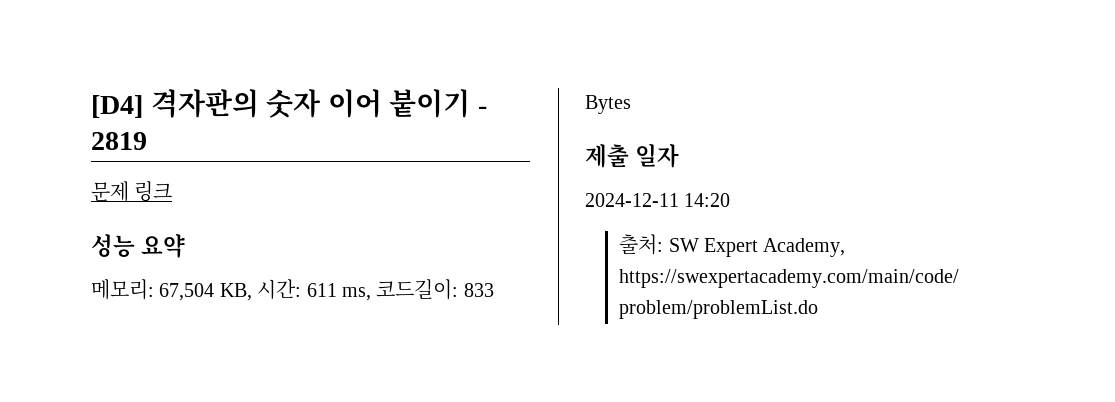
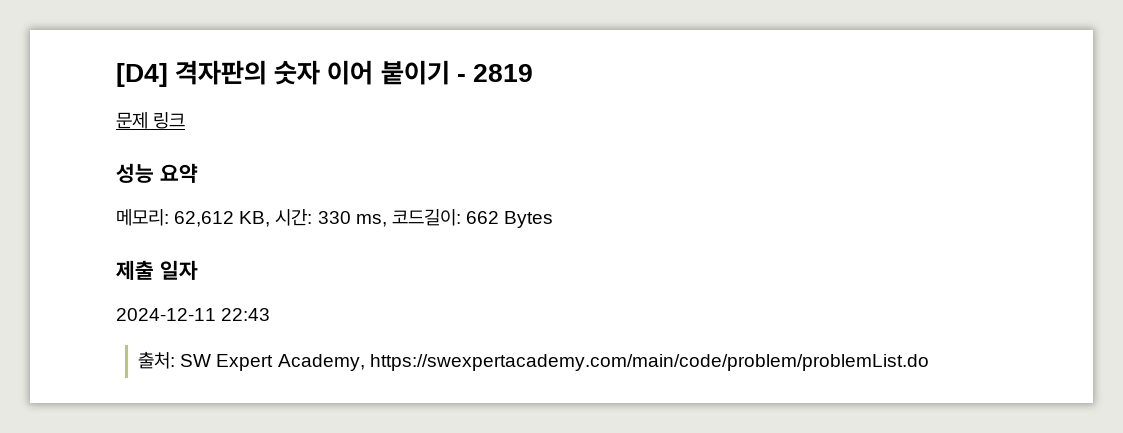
- 메모리: 67,504 KB, 시간: 611 ms, 코드길이: 833 Bytes
+ 메모리: 62,612 KB, 시간: 330 ms, 코드길이: 662 Bytes
- 2024-12-11 14:20
+ 2024-12-11 22:43

